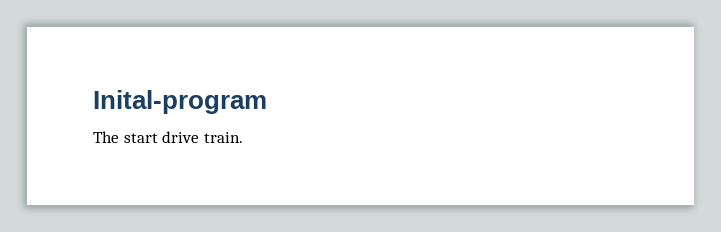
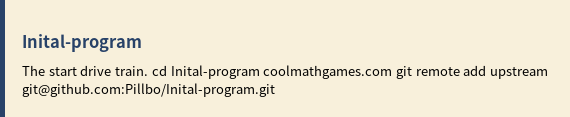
- The start drive train.
+ The start drive train. cd Inital-program coolmathgames.com git remote add upstream git@github.com:Pillbo/Inital-program.git

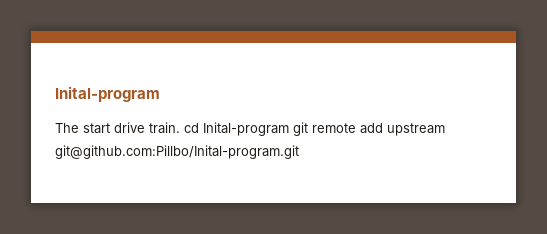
- The start drive train. cd Inital-program coolmathgames.com git remote add upstream git@github.com:Pillbo/Inital-program.git
+ The start drive train. cd Inital-program git remote add upstream git@github.com:Pillbo/Inital-program.git

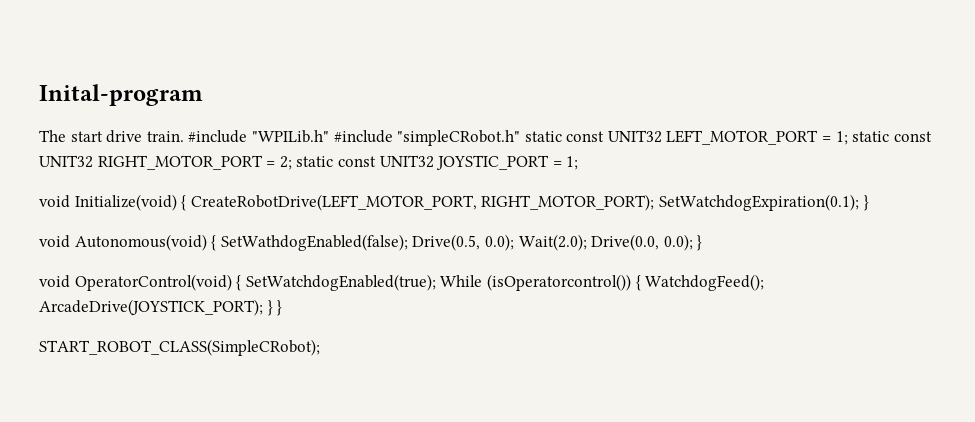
- The start drive train. cd Inital-program git remote add upstream git@github.com:Pillbo/Inital-program.git
+ The start drive train. #include "WPILib.h" #include "simpleCRobot.h" static const UNIT32 LEFT_MOTOR_PORT = 1; static const UNIT32 RIGHT_MOTOR_PORT = 2; static const UNIT32 JOYSTIC_PORT = 1;
+ void Initialize(void) { CreateRobotDrive(LEFT_MOTOR_PORT, RIGHT_MOTOR_PORT); SetWatchdogExpiration(0.1); }
+ void Autonomous(void) { SetWathdogEnabled(false); Drive(0.5, 0.0); Wait(2.0); Drive(0.0, 0.0); }
+ void OperatorControl(void) { SetWatchdogEnabled(true); While (isOperatorcontrol()) { WatchdogFeed(); ArcadeDrive(JOYSTICK_PORT); } }
+ START_ROBOT_CLASS(SimpleCRobot);

